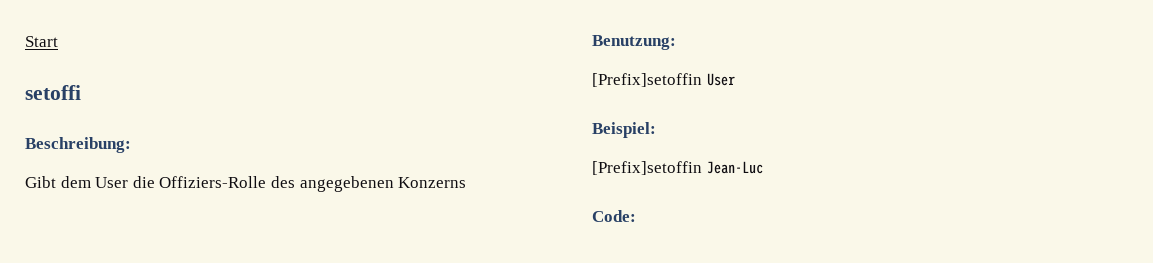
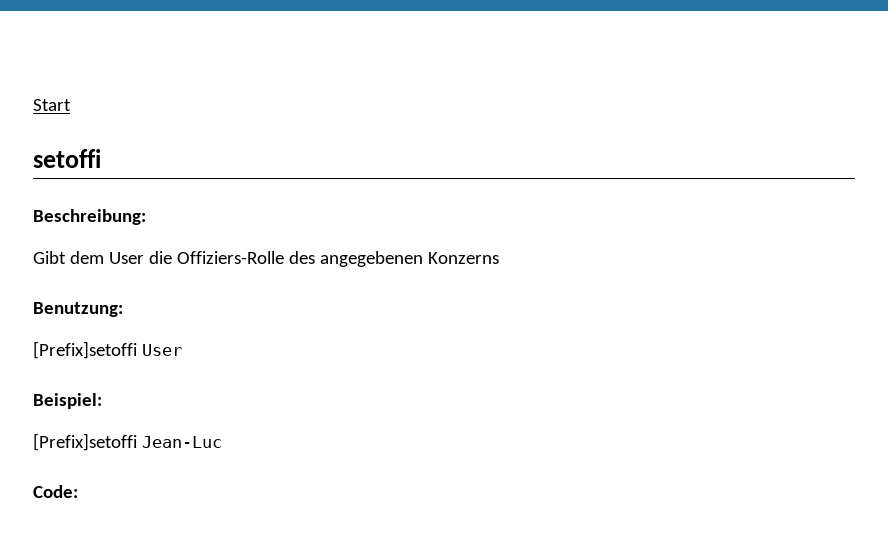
- [Prefix]setoffin User
+ [Prefix]setoffi User
- [Prefix]setoffin Jean-Luc
+ [Prefix]setoffi Jean-Luc

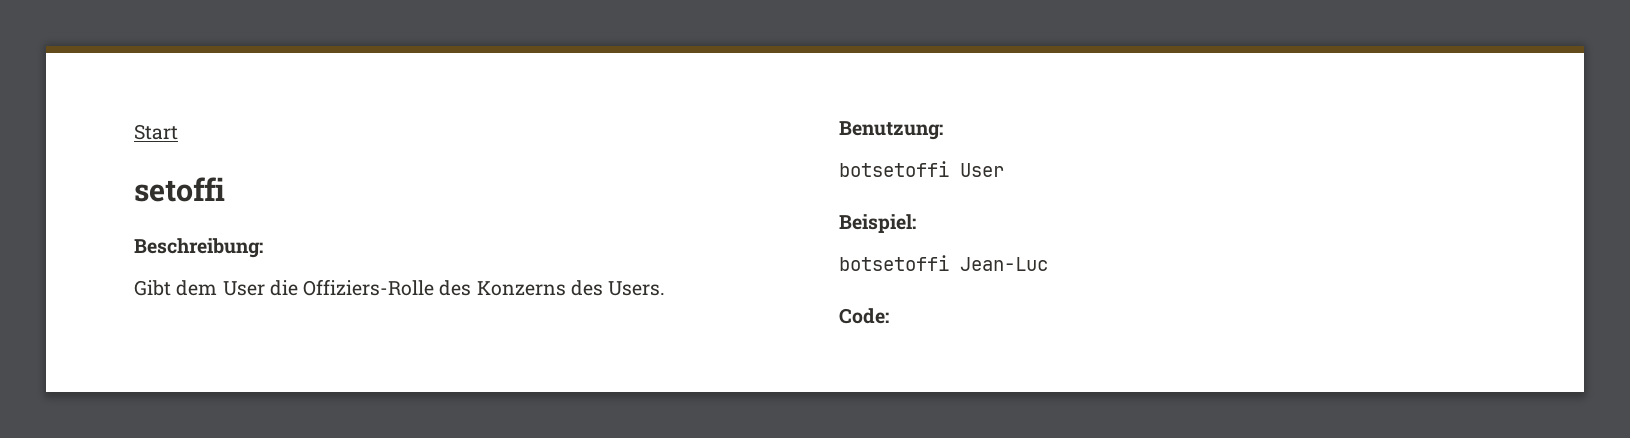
- Gibt dem User die Offiziers-Rolle des angegebenen Konzerns
+ Gibt dem User die Offiziers-Rolle des Konzerns des Users.
- [Prefix]setoffi User
+ botsetoffi User
- [Prefix]setoffi Jean-Luc
+ botsetoffi Jean-Luc

